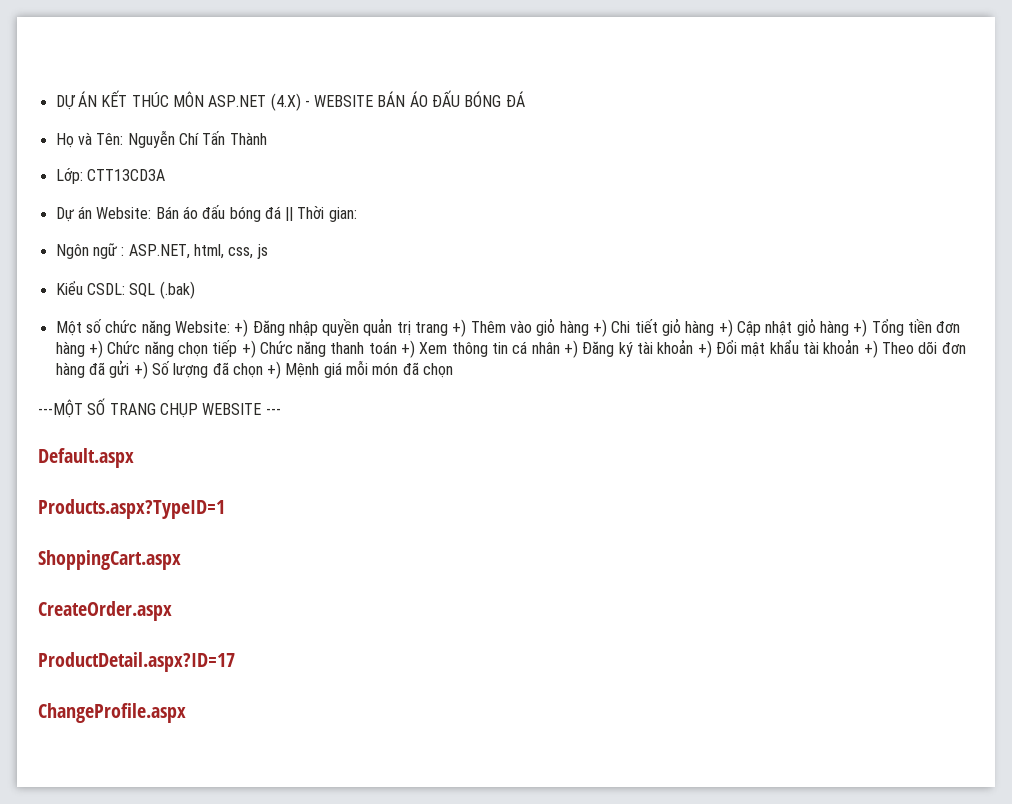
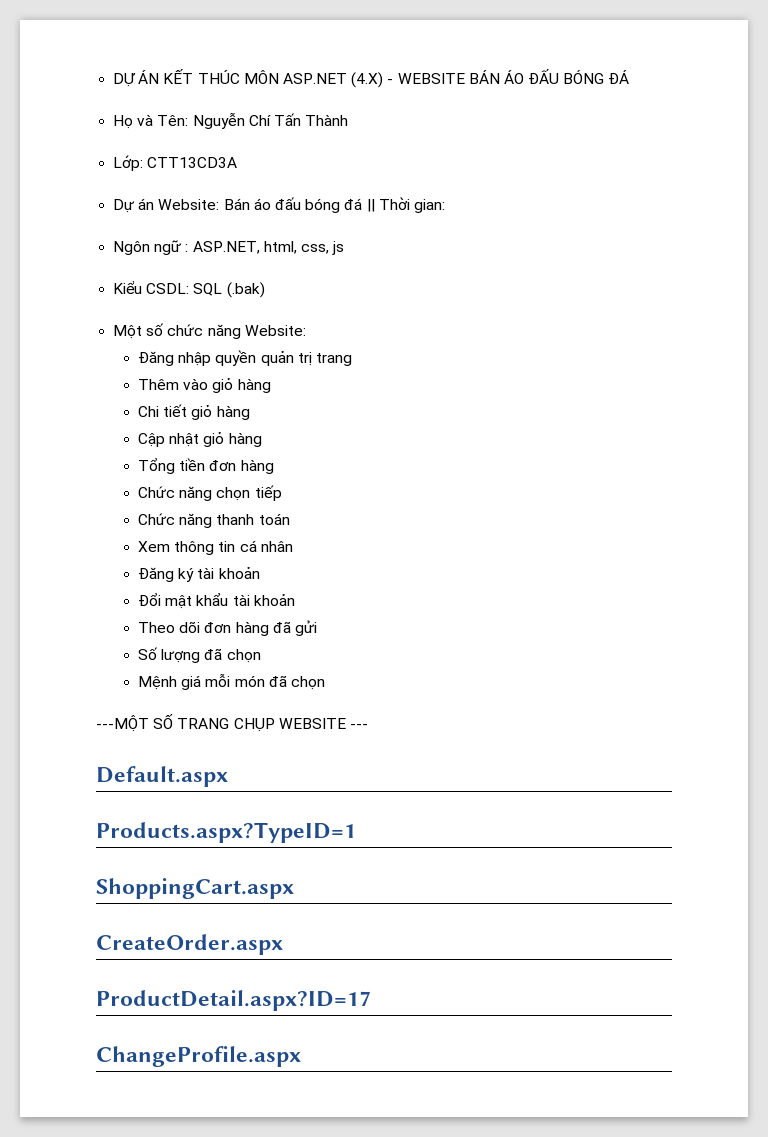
- Một số chức năng Website: +) Đăng nhập quyền quản trị trang +) Thêm vào giỏ hàng +) Chi tiết giỏ hàng +) Cập nhật giỏ hàng +) Tổng tiền đơn hàng +) Chức năng chọn tiếp +) Chức năng thanh toán +) Xem thông tin cá nhân +) Đăng ký tài khoản +) Đổi mật khẩu tài khoản +) Theo dõi đơn hàng đã gửi +) Số lượng đã chọn +) Mệnh giá mỗi món đã chọn
+ Một số chức năng Website:
+ Đăng nhập quyền quản trị trang
+ Thêm vào giỏ hàng
+ Chi tiết giỏ hàng
+ Cập nhật giỏ hàng
+ Tổng tiền đơn hàng
+ Chức năng chọn tiếp
+ Chức năng thanh toán
+ Xem thông tin cá nhân
+ Đăng ký tài khoản
+ Đổi mật khẩu tài khoản
+ Theo dõi đơn hàng đã gửi
+ Số lượng đã chọn
+ Mệnh giá mỗi món đã chọn

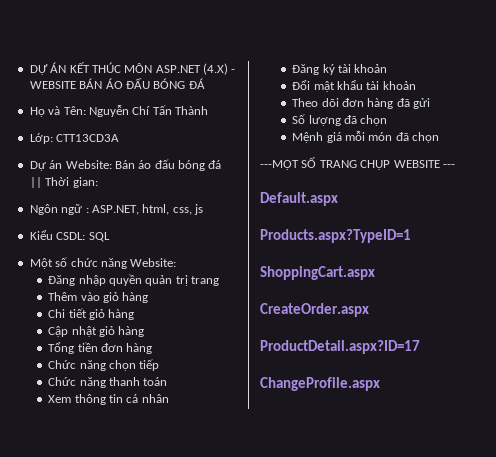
- Kiểu CSDL: SQL (.bak)
+ Kiểu CSDL: SQL

